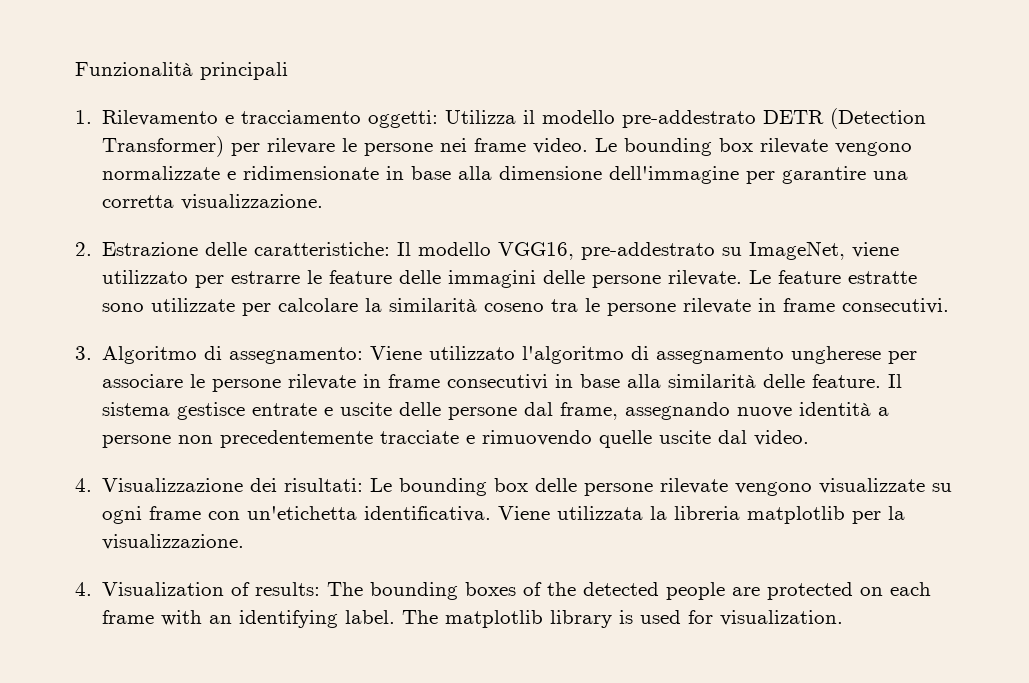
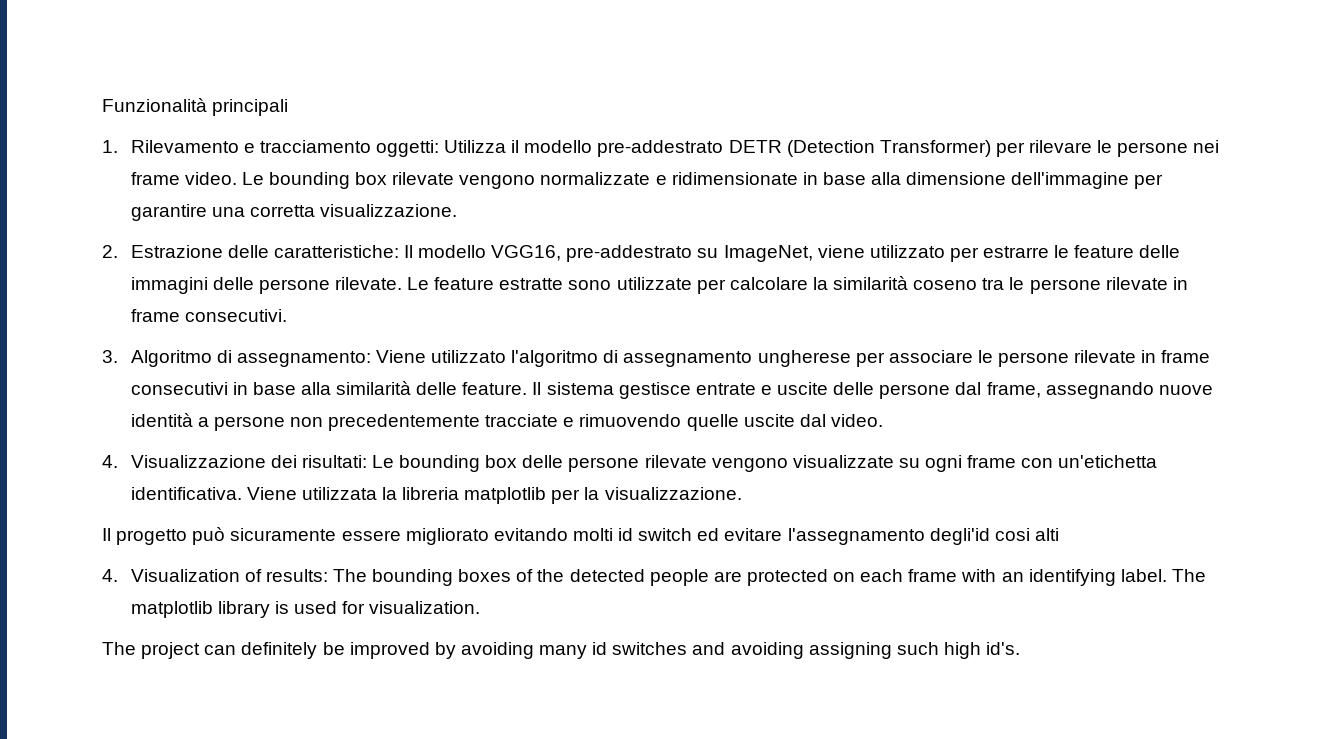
+ Il progetto può sicuramente essere migliorato evitando molti id switch ed evitare l'assegnamento degli'id cosi alti
+ The project can definitely be improved by avoiding many id switches and avoiding assigning such high id's.

